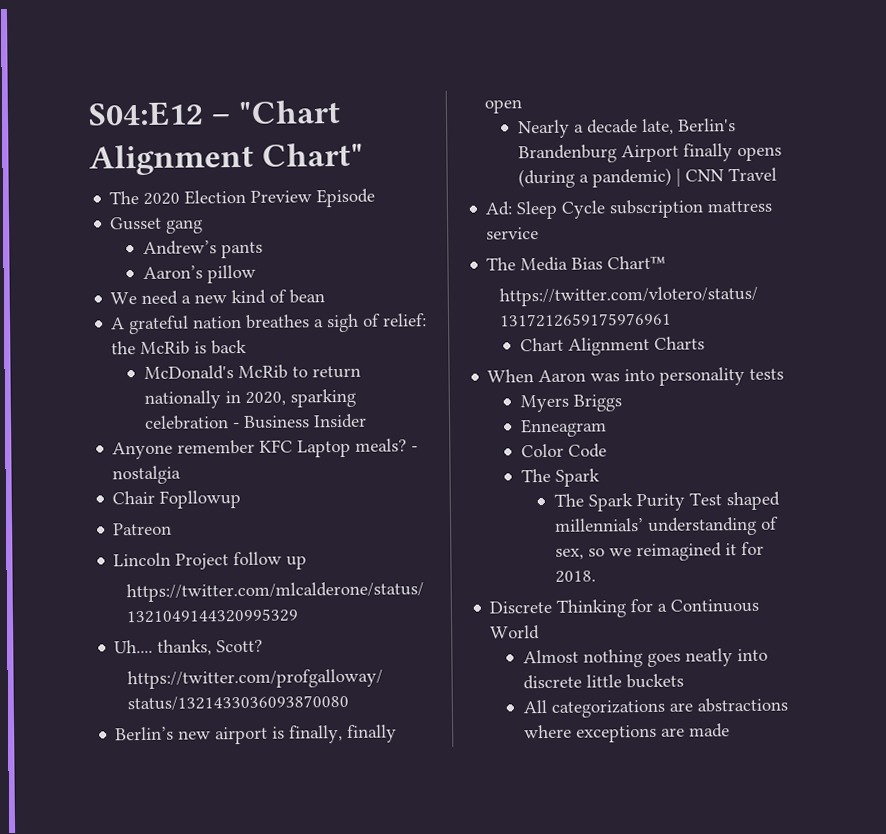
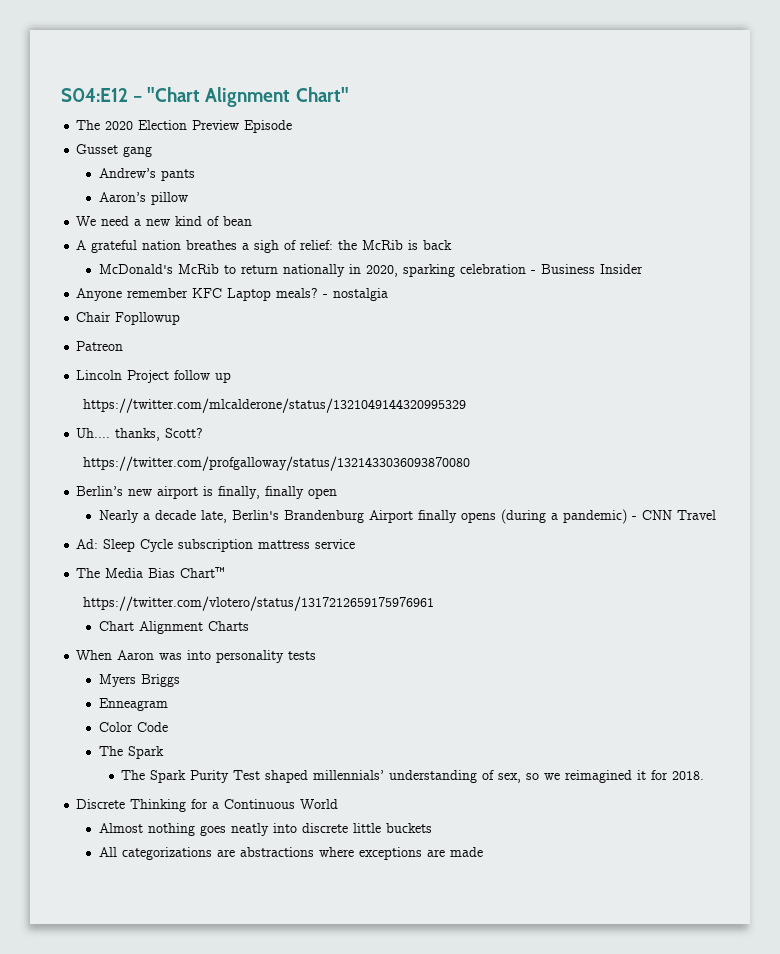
- Nearly a decade late, Berlin's Brandenburg Airport finally opens (during a pandemic) | CNN Travel
+ Nearly a decade late, Berlin's Brandenburg Airport finally opens (during a pandemic) - CNN Travel

